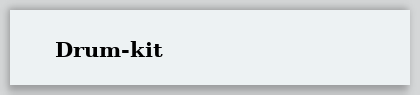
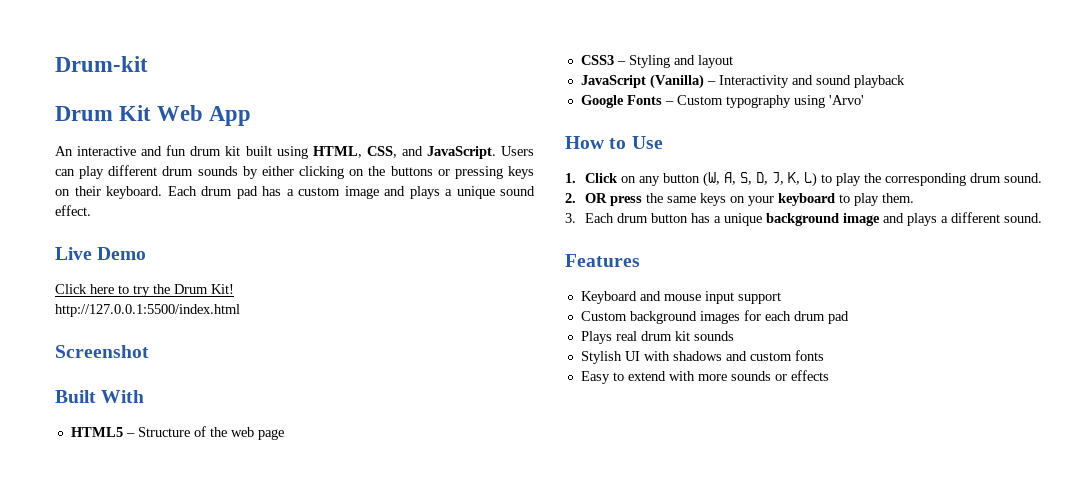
+ Drum Kit Web App
+ An interactive and fun drum kit built using HTML, CSS, and JavaScript. Users can play different drum sounds by either clicking on the buttons or pressing keys on their keyboard. Each drum pad has a custom image and plays a unique sound effect.
+ Live Demo
+ Click here to try the Drum Kit!
+ http://127.0.0.1:5500/index.html
+ Screenshot
+ Built With
+ HTML5 – Structure of the web page
+ CSS3 – Styling and layout
+ JavaScript (Vanilla) – Interactivity and sound playback
+ Google Fonts – Custom typography using 'Arvo'
+ How to Use
+ 1. Click on any button (W, A, S, D, J, K, L) to play the corresponding drum sound.
+ 2. OR press the same keys on your keyboard to play them.
+ 3. Each drum button has a unique background image and plays a different sound.
+ Features
+ Keyboard and mouse input support
+ Custom background images for each drum pad
+ Plays real drum kit sounds
+ Stylish UI with shadows and custom fonts
+ Easy to extend with more sounds or effects

